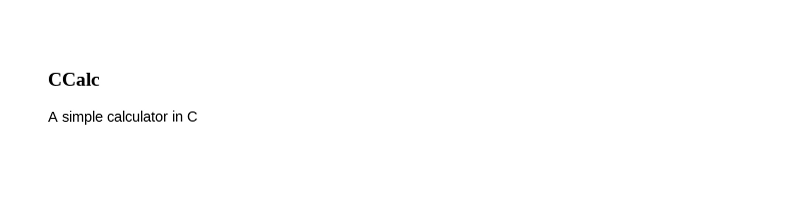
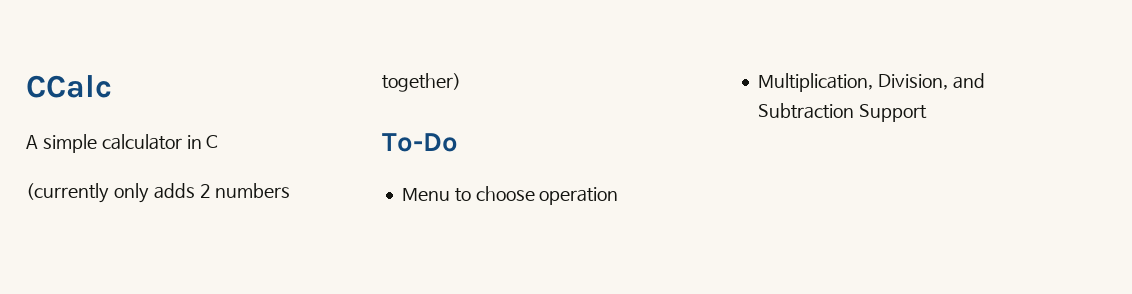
+ (currently only adds 2 numbers together)
+ To-Do
+ Menu to choose operation
+ Multiplication, Division, and Subtraction Support

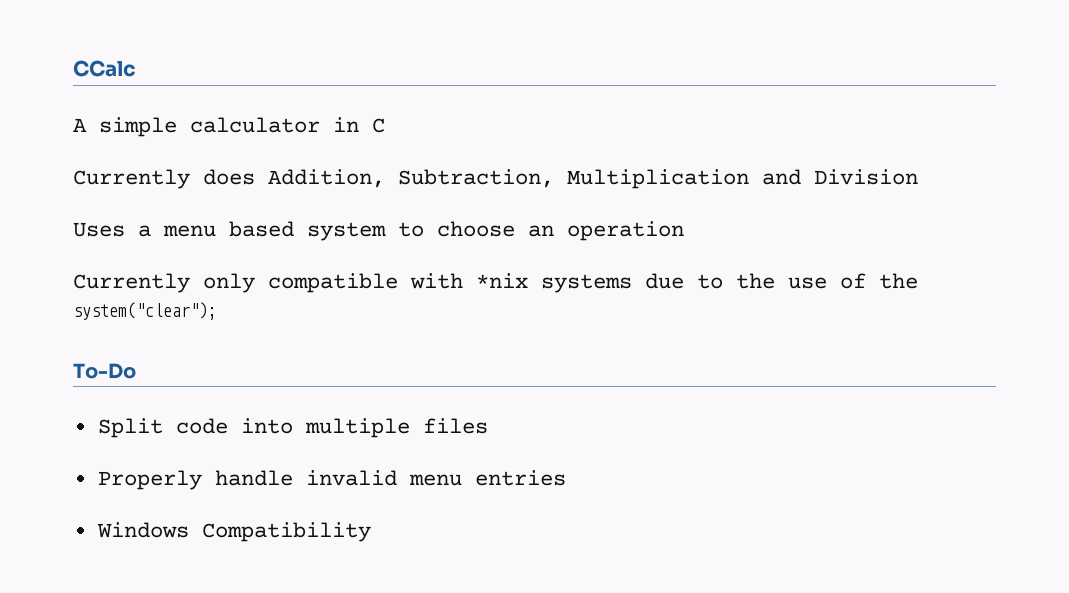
- (currently only adds 2 numbers together)
+ Currently does Addition, Subtraction, Multiplication and Division
+ Uses a menu based system to choose an operation
+ Currently only compatible with *nix systems due to the use of the system("clear");
  To-Do
- Menu to choose operation
- Multiplication, Division, and Subtraction Support
+ Split code into multiple files
+ Properly handle invalid menu entries
+ Windows Compatibility

